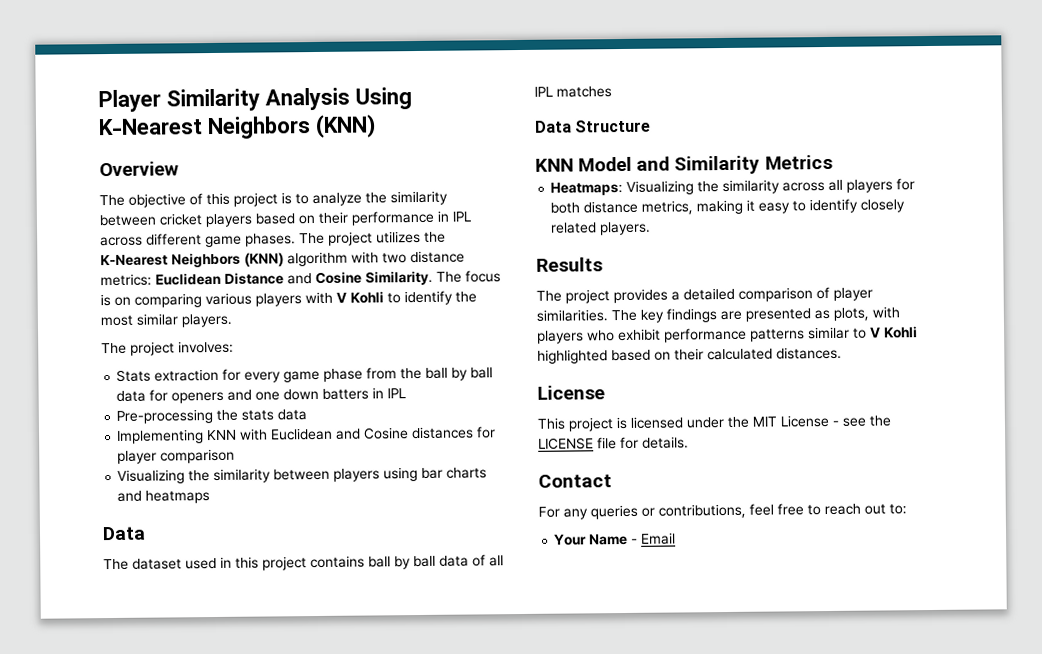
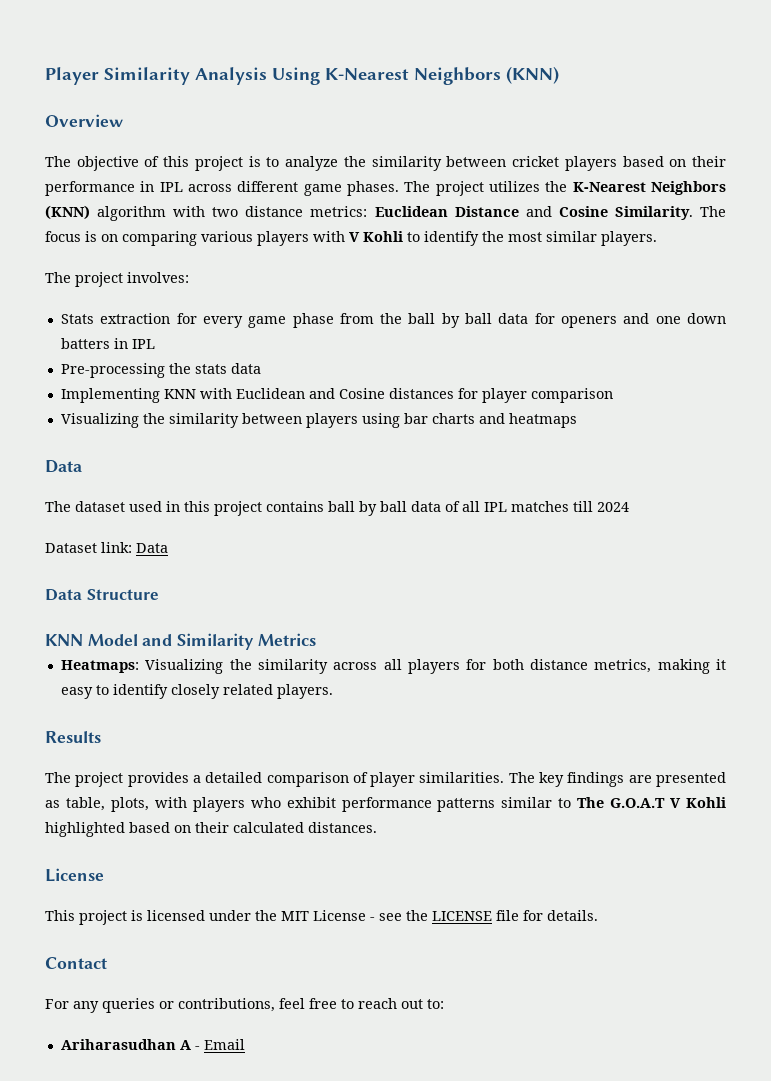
- The dataset used in this project contains ball by ball data of all IPL matches
+ The dataset used in this project contains ball by ball data of all IPL matches till 2024
+ Dataset link: Data
- The key findings are presented as plots, with players who exhibit performance patterns similar to V Kohli highlighted based on their calculated distances.
+ The key findings are presented as table, plots, with players who exhibit performance patterns similar to The G.O.A.T V Kohli highlighted based on their calculated distances.
- Your Name - Email
+ Ariharasudhan A - Email

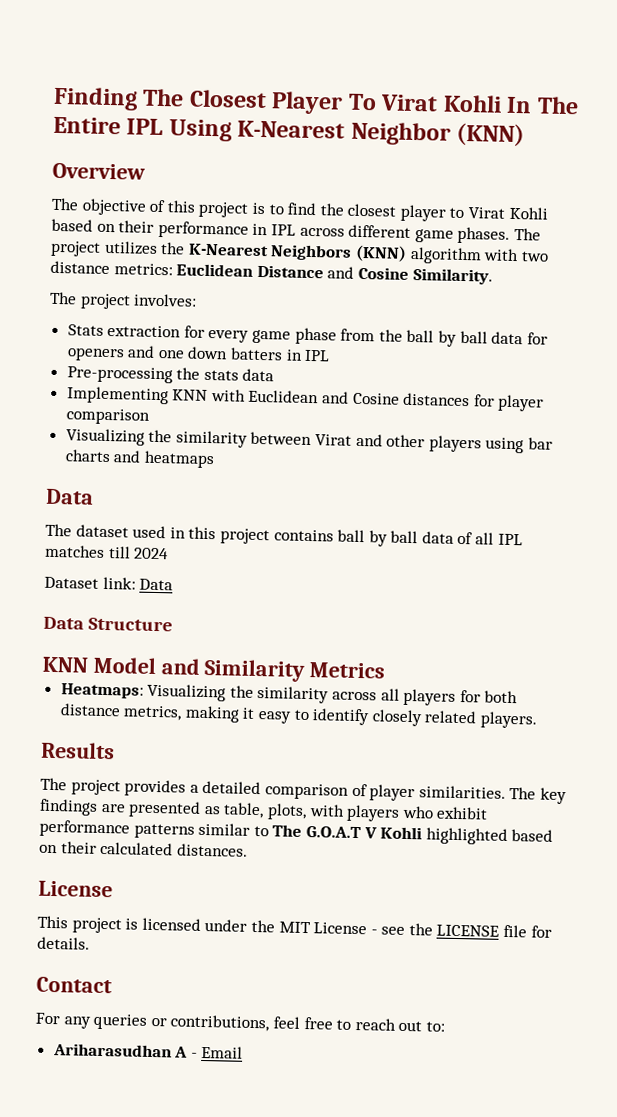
- Player Similarity Analysis Using K-Nearest Neighbors (KNN)
+ Finding The Closest Player To Virat Kohli In The Entire IPL Using K-Nearest Neighbor (KNN)
- The objective of this project is to analyze the similarity between cricket players based on their performance in IPL across different game phases.
+ The objective of this project is to find the closest player to Virat Kohli based on their performance in IPL across different game phases.
- The focus is on comparing various players with V Kohli to identify the most similar players.
- Visualizing the similarity between players using bar charts and heatmaps
+ Visualizing the similarity between Virat and other players using bar charts and heatmaps

